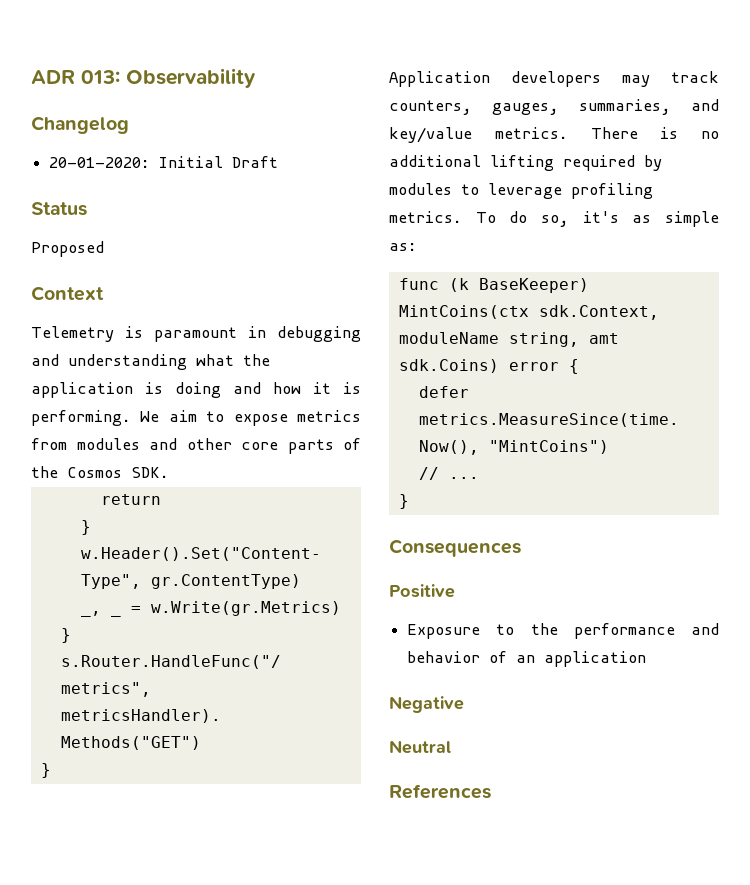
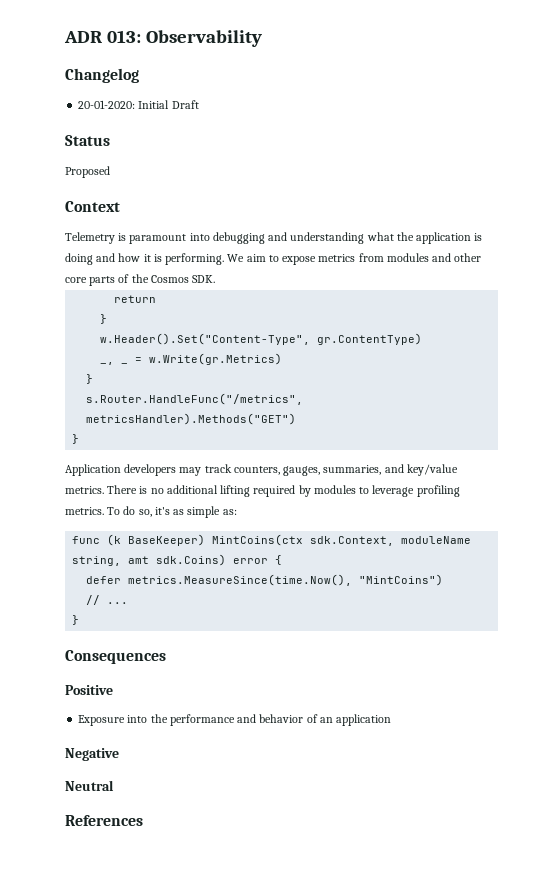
- Telemetry is paramount in debugging and understanding what the application is doing and how it is performing.
+ Telemetry is paramount into debugging and understanding what the application is doing and how it is performing.
- Exposure to the performance and behavior of an application
+ Exposure into the performance and behavior of an application

